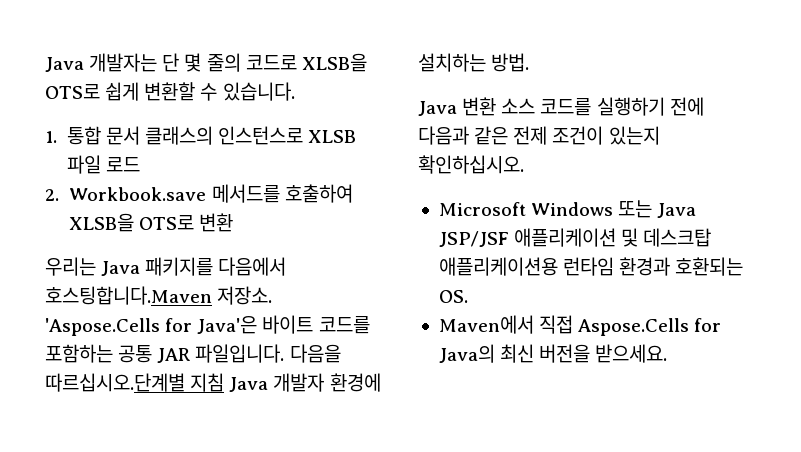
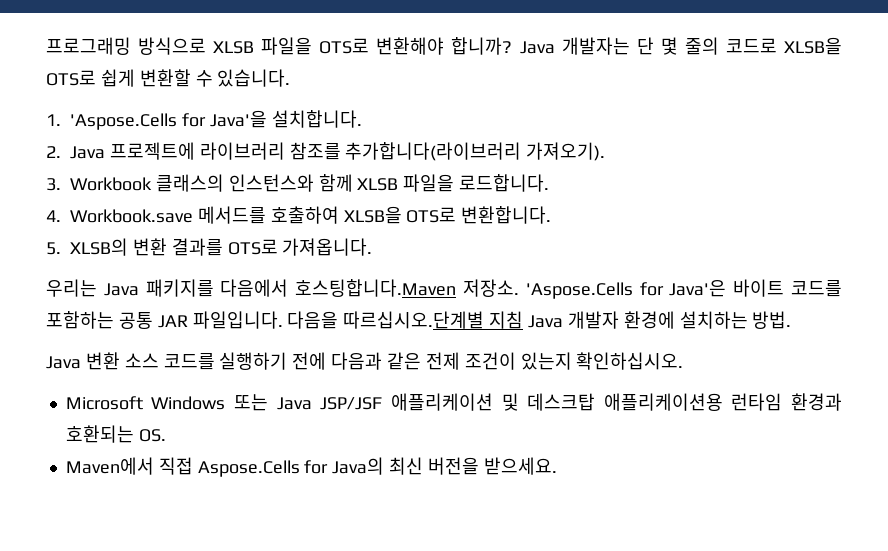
+ 프로그래밍 방식으로 XLSB 파일을 OTS로 변환해야 합니까?
- 1. 통합 문서 클래스의 인스턴스로 XLSB 파일 로드
- 2. Workbook.save 메서드를 호출하여 XLSB을 OTS로 변환
+ 1. 'Aspose.Cells for Java'을 설치합니다.
+ 2. Java 프로젝트에 라이브러리 참조를 추가합니다(라이브러리 가져오기).
+ 3. Workbook 클래스의 인스턴스와 함께 XLSB 파일을 로드합니다.
+ 4. Workbook.save 메서드를 호출하여 XLSB을 OTS로 변환합니다.
+ 5. XLSB의 변환 결과를 OTS로 가져옵니다.

